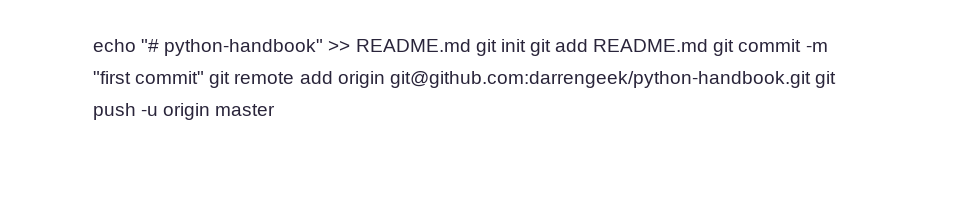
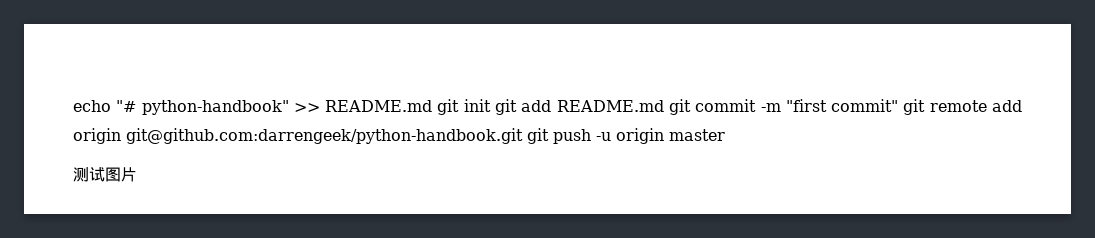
+ 测试图片

